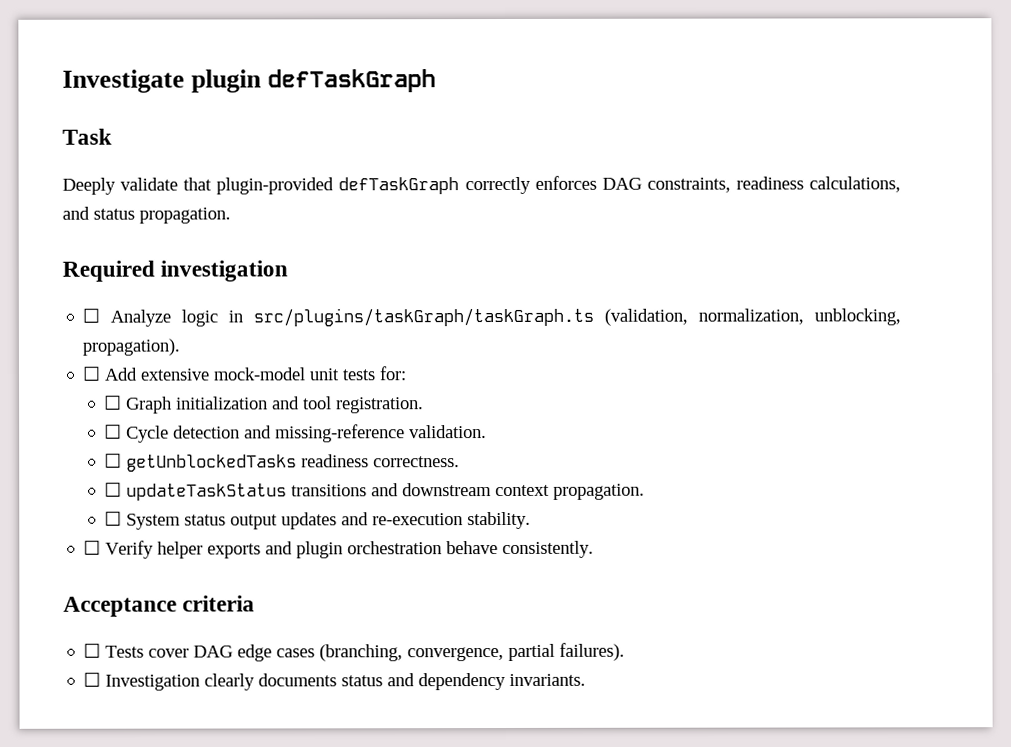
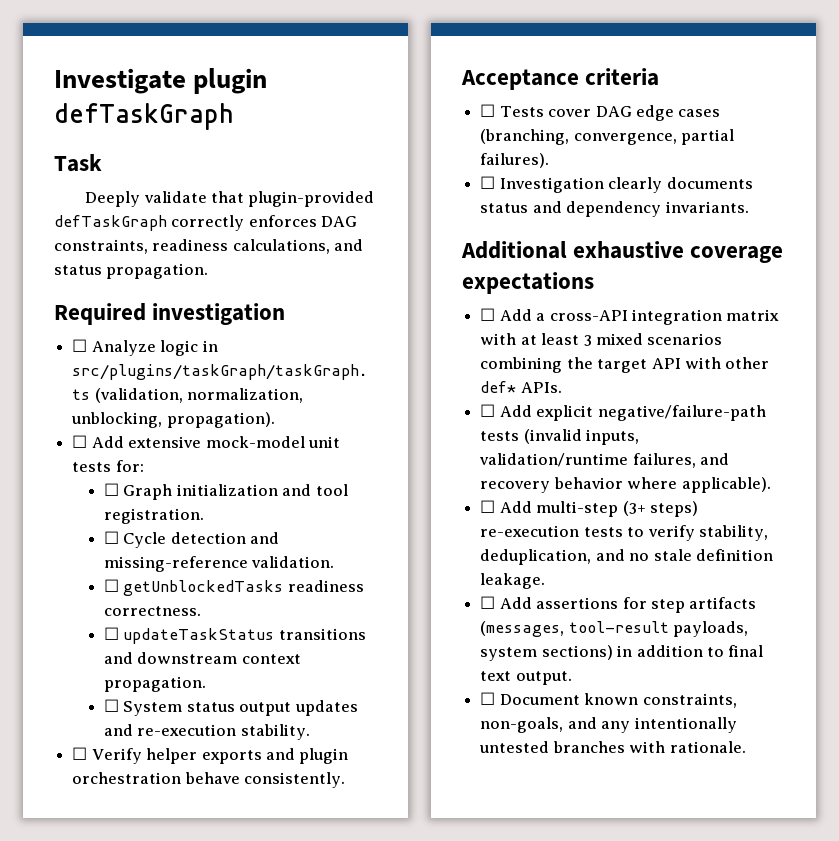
+ Additional exhaustive coverage expectations
+ ☐ Add a cross-API integration matrix with at least 3 mixed scenarios combining the target API with other def* APIs.
+ ☐ Add explicit negative/failure-path tests (invalid inputs, validation/runtime failures, and recovery behavior where applicable).
+ ☐ Add multi-step (3+ steps) re-execution tests to verify stability, deduplication, and no stale definition leakage.
+ ☐ Add assertions for step artifacts (messages, tool-result payloads, system sections) in addition to final text output.
+ ☐ Document known constraints, non-goals, and any intentionally untested branches with rationale.

